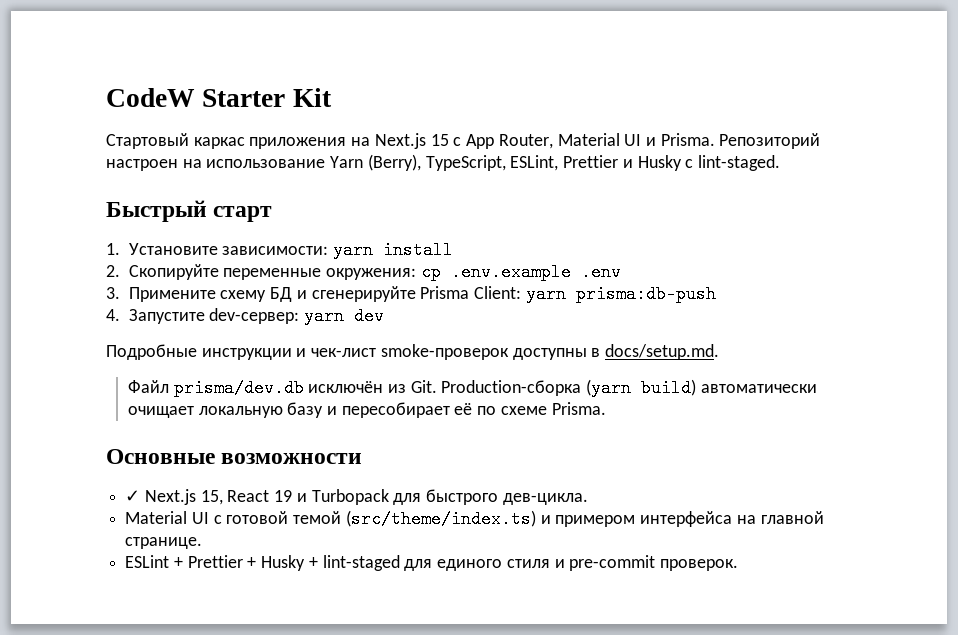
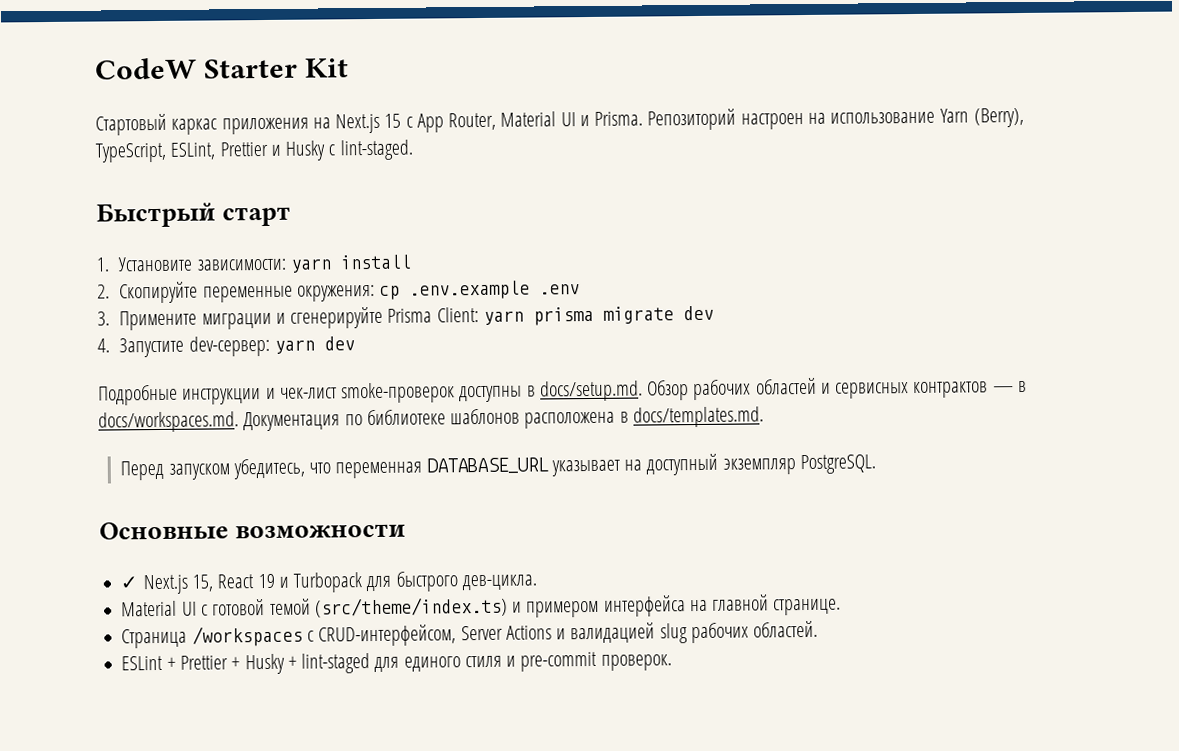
- 3. Примените схему БД и сгенерируйте Prisma Client: yarn prisma:db-push
+ 3. Примените миграции и сгенерируйте Prisma Client: yarn prisma migrate dev
- Подробные инструкции и чек-лист smoke-проверок доступны в docs/setup.md.
- Файл prisma/dev.db исключён из Git. Production-сборка (yarn build) автоматически очищает локальную базу и пересобирает её по схеме Prisma.
+ Подробные инструкции и чек-лист smoke-проверок доступны в docs/setup.md. Обзор рабочих областей и сервисных контрактов — в docs/workspaces.md. Документация по библиотеке шаблонов расположена в docs/templates.md.
+ Перед запуском убедитесь, что переменная DATABASE_URL указывает на доступный экземпляр PostgreSQL.
+ Страница /workspaces с CRUD-интерфейсом, Server Actions и валидацией slug рабочих областей.

